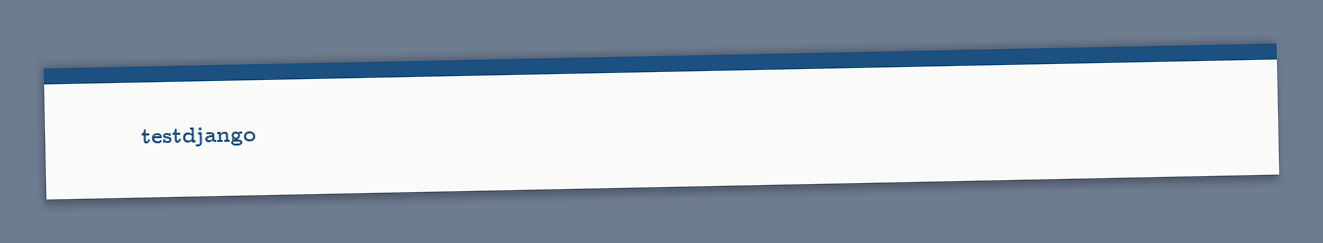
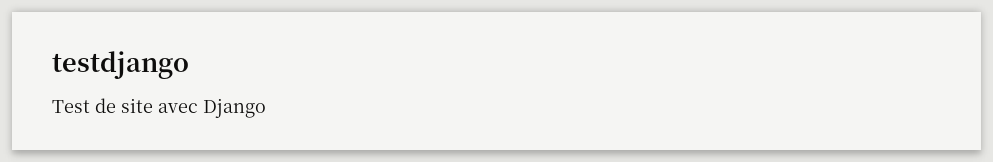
+ Test de site avec Django

